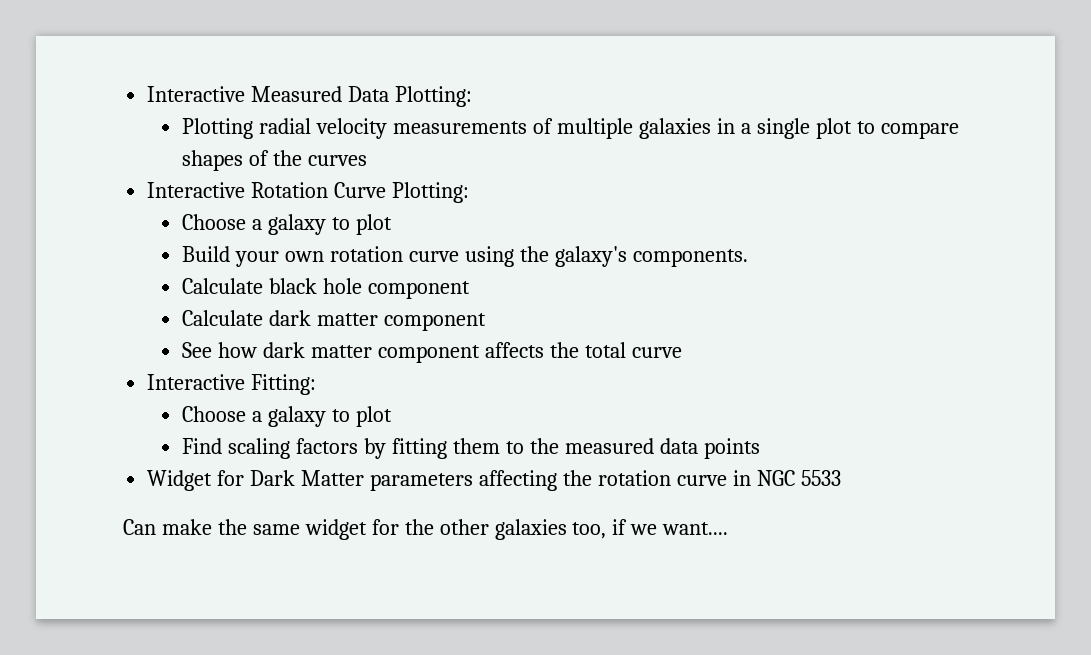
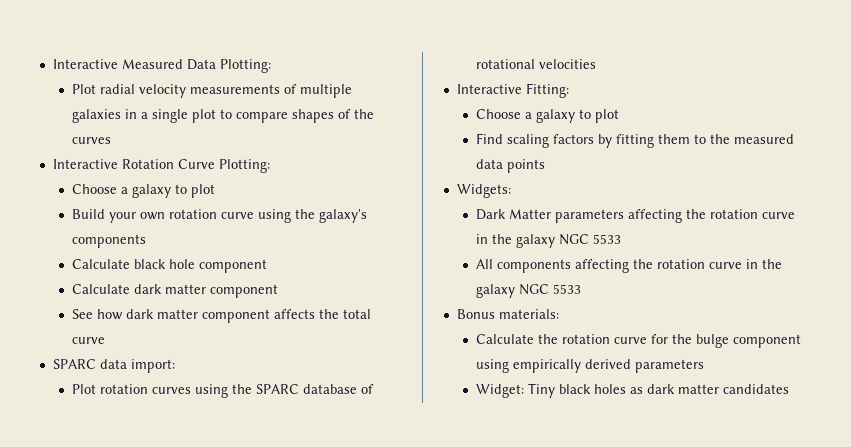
- Plotting radial velocity measurements of multiple galaxies in a single plot to compare shapes of the curves
+ Plot radial velocity measurements of multiple galaxies in a single plot to compare shapes of the curves
- Build your own rotation curve using the galaxy's components.
+ Build your own rotation curve using the galaxy's components
+ SPARC data import:
+ Plot rotation curves using the SPARC database of rotational velocities
- Widget for Dark Matter parameters affecting the rotation curve in NGC 5533
- Can make the same widget for the other galaxies too, if we want....
+ Widgets:
+ Dark Matter parameters affecting the rotation curve in the galaxy NGC 5533
+ All components affecting the rotation curve in the galaxy NGC 5533
+ Bonus materials:
+ Calculate the rotation curve for the bulge component using empirically derived parameters
+ Widget: Tiny black holes as dark matter candidates

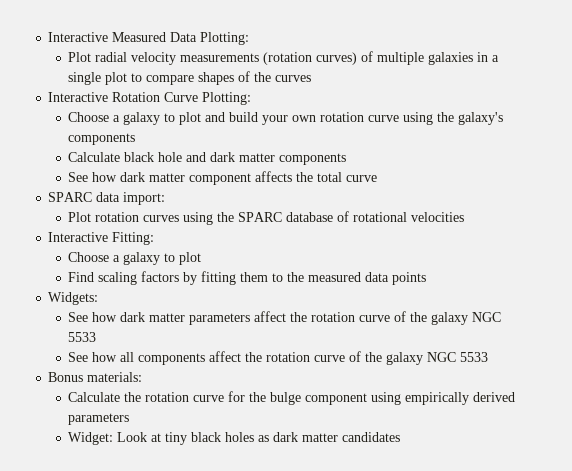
- Plot radial velocity measurements of multiple galaxies in a single plot to compare shapes of the curves
+ Plot radial velocity measurements (rotation curves) of multiple galaxies in a single plot to compare shapes of the curves
  Interactive Rotation Curve Plotting:
- Choose a galaxy to plot
- Build your own rotation curve using the galaxy's components
+ Choose a galaxy to plot and build your own rotation curve using the galaxy's components
- Calculate black hole component
- Calculate dark matter component
+ Calculate black hole and dark matter components
- Dark Matter parameters affecting the rotation curve in the galaxy NGC 5533
- All components affecting the rotation curve in the galaxy NGC 5533
+ See how dark matter parameters affect the rotation curve of the galaxy NGC 5533
+ See how all components affect the rotation curve of the galaxy NGC 5533
- Widget: Tiny black holes as dark matter candidates
+ Widget: Look at tiny black holes as dark matter candidates

